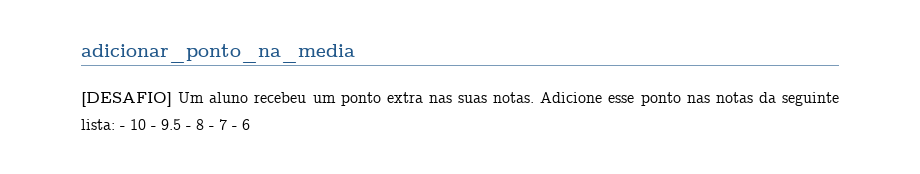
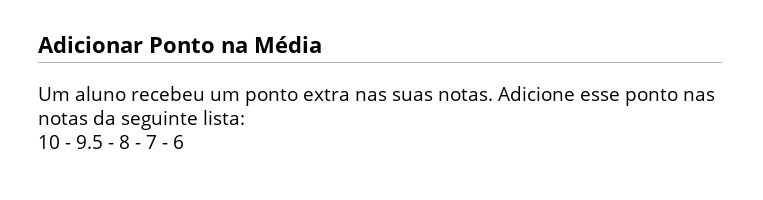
- adicionar_ponto_na_media
- [DESAFIO] Um aluno recebeu um ponto extra nas suas notas.
+ Adicionar Ponto na Média
+ Um aluno recebeu um ponto extra nas suas notas.
- Adicione esse ponto nas notas da seguinte lista: - 10 - 9.5 - 8 - 7 - 6
+ Adicione esse ponto nas notas da seguinte lista:
+ 10 - 9.5 - 8 - 7 - 6

